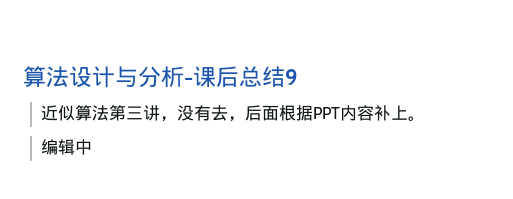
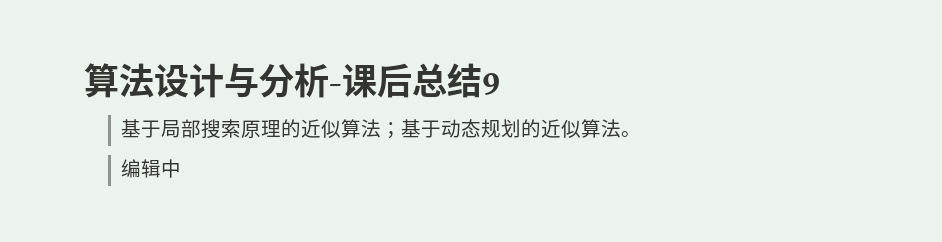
- 近似算法第三讲，没有去，后面根据PPT内容补上。
+ 基于局部搜索原理的近似算法；基于动态规划的近似算法。

